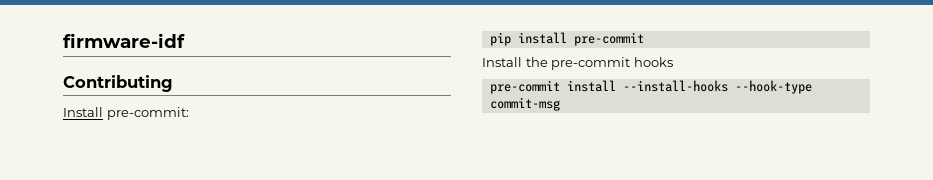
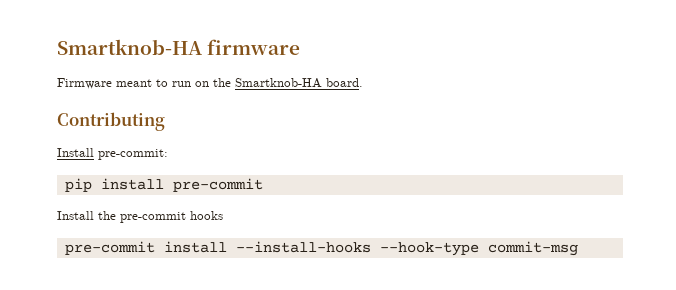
- firmware-idf
+ Smartknob-HA firmware
+ Firmware meant to run on the Smartknob-HA board.

